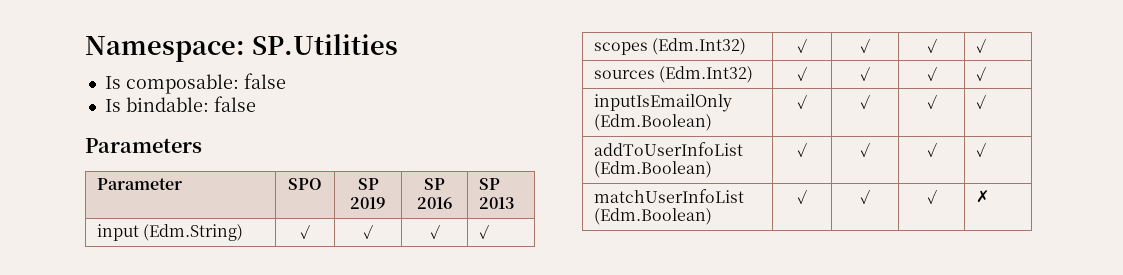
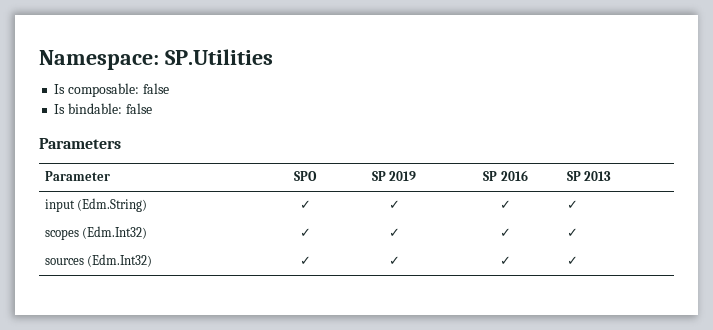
- inputIsEmailOnly (Edm.Boolean) | ✓ | ✓ | ✓ | ✓
- addToUserInfoList (Edm.Boolean) | ✓ | ✓ | ✓ | ✓
- matchUserInfoList (Edm.Boolean) | ✓ | ✓ | ✓ | ✗

